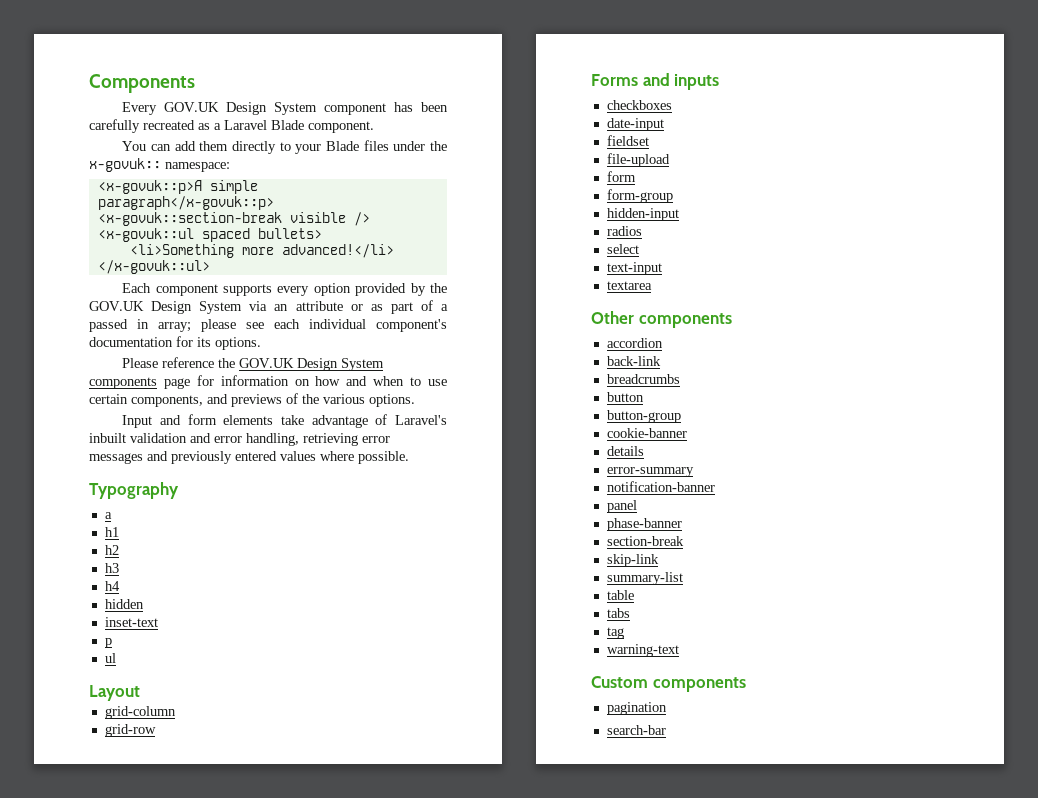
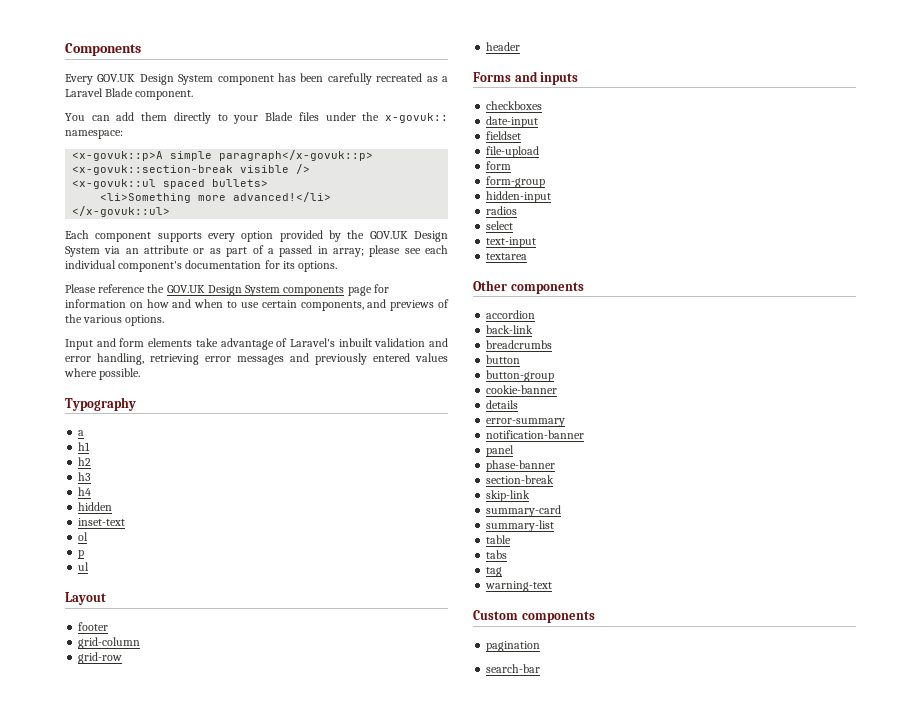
+ ol
+ footer
+ header
+ summary-card

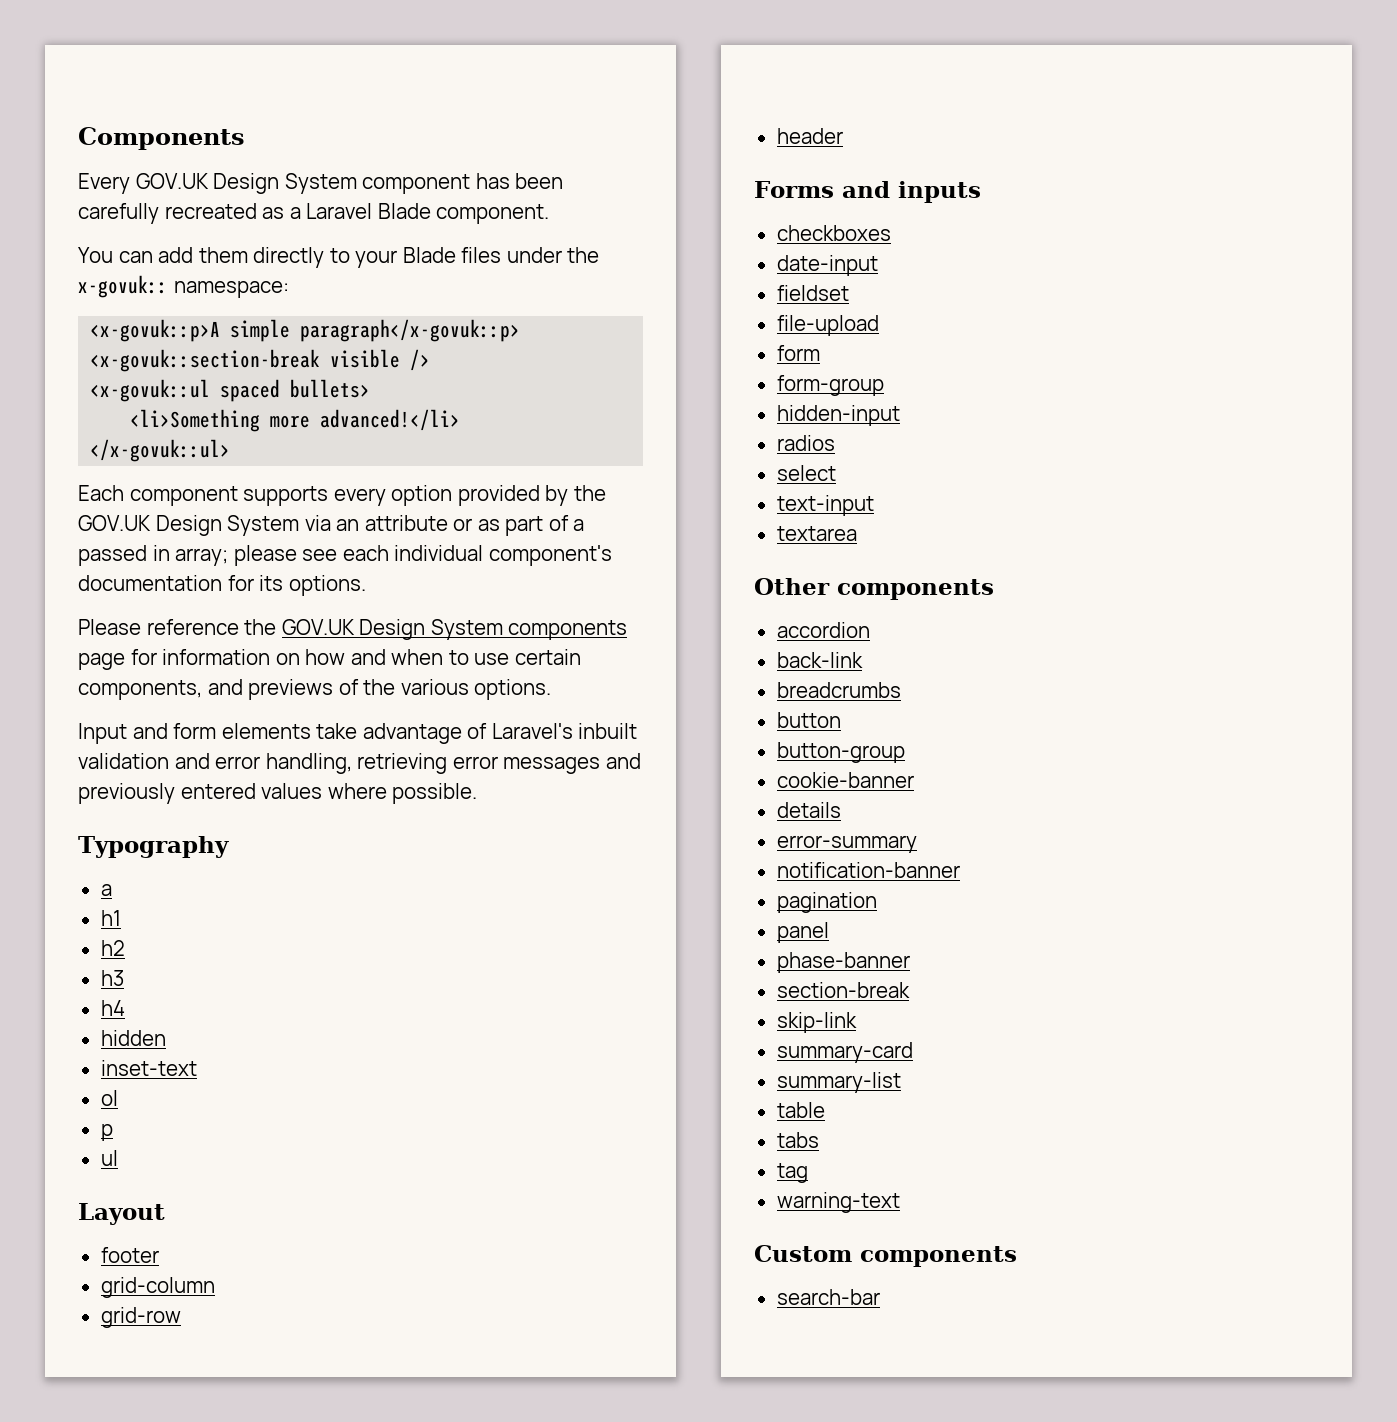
+ pagination
- pagination

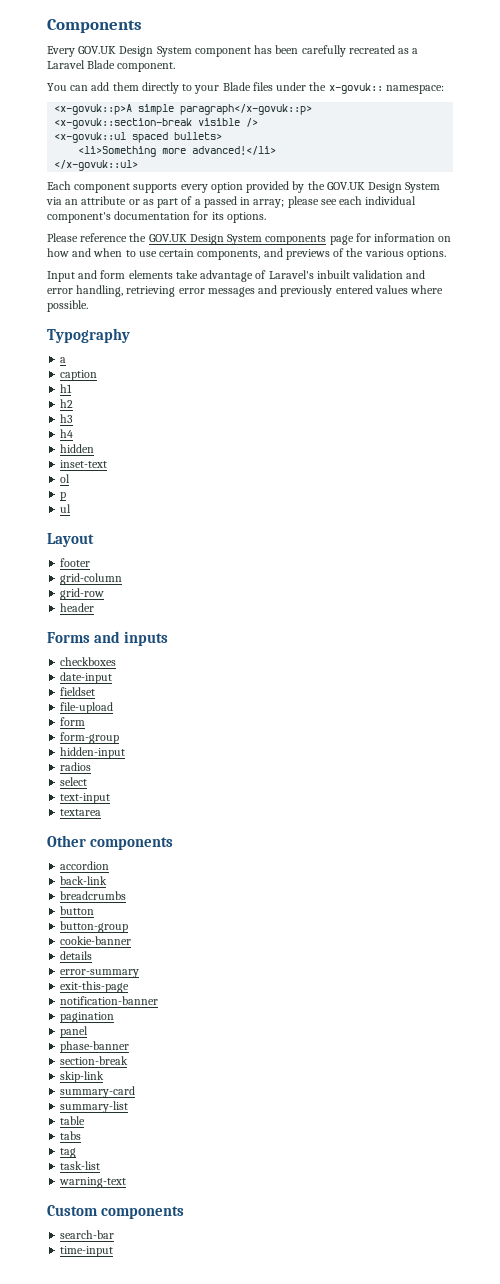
+ caption
+ exit-this-page
+ task-list
+ time-input

